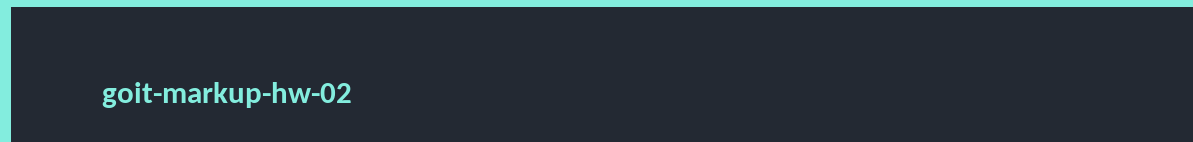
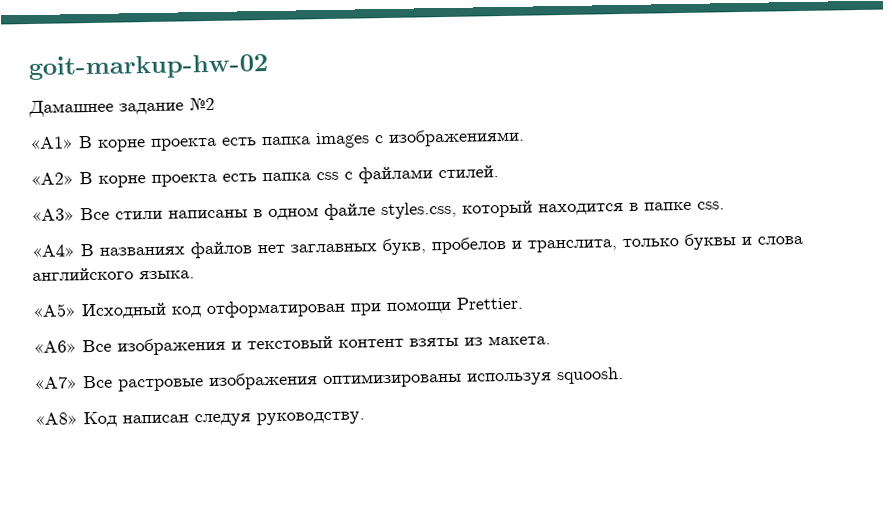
+ Дамашнее задание №2
+ «A1» В корне проекта есть папка images с изображениями.
+ «A2» В корне проекта есть папка css с файлами стилей.
+ «A3» Все стили написаны в одном файле styles.css, который находится в папке css.
+ «A4» В названиях файлов нет заглавных букв, пробелов и транслита, только буквы и слова английского языка.
+ «A5» Исходный код отформатирован при помощи Prettier.
+ «A6» Все изображения и текстовый контент взяты из макета.
+ «A7» Все растровые изображения оптимизированы используя squoosh.
+ «A8» Код написан следуя руководству.

